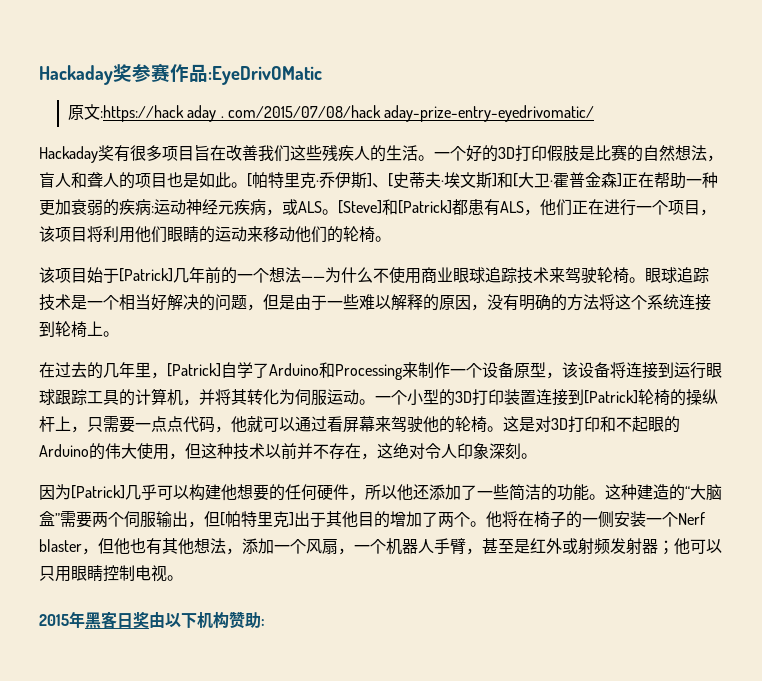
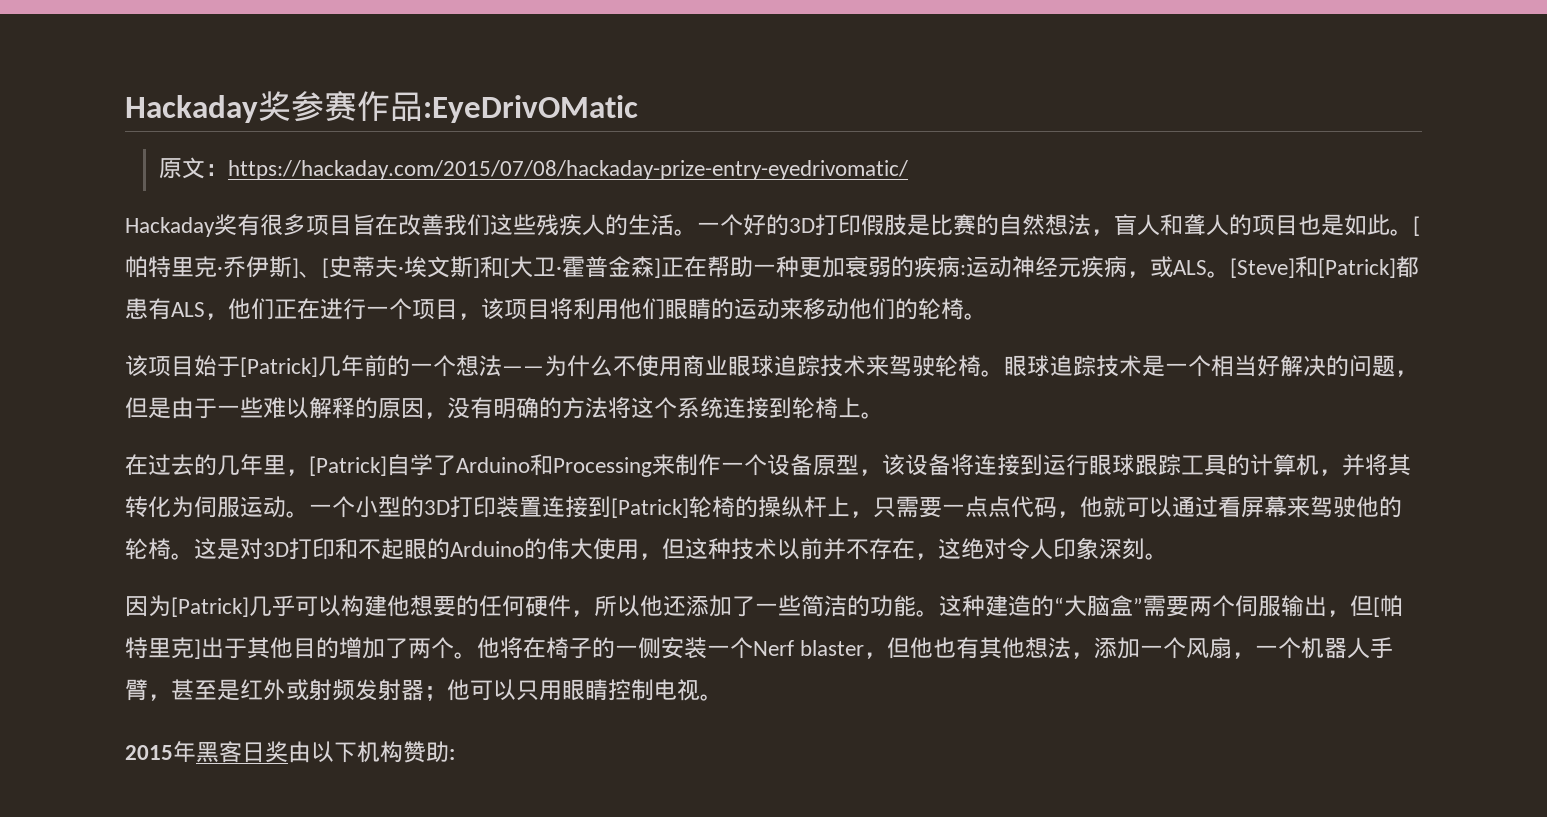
- 原文:https://hack aday . com/2015/07/08/hack aday-prize-entry-eyedrivomatic/
+ 原文：https://hackaday.com/2015/07/08/hackaday-prize-entry-eyedrivomatic/

